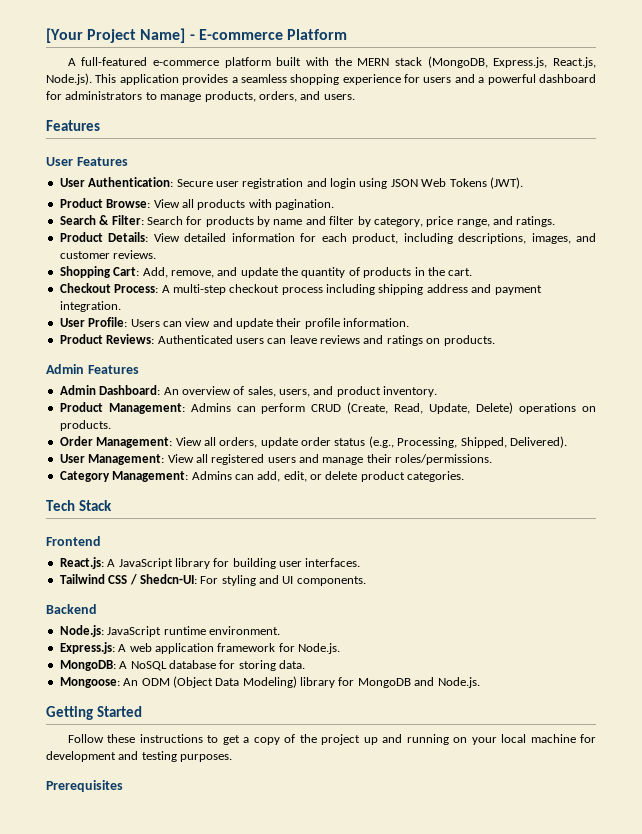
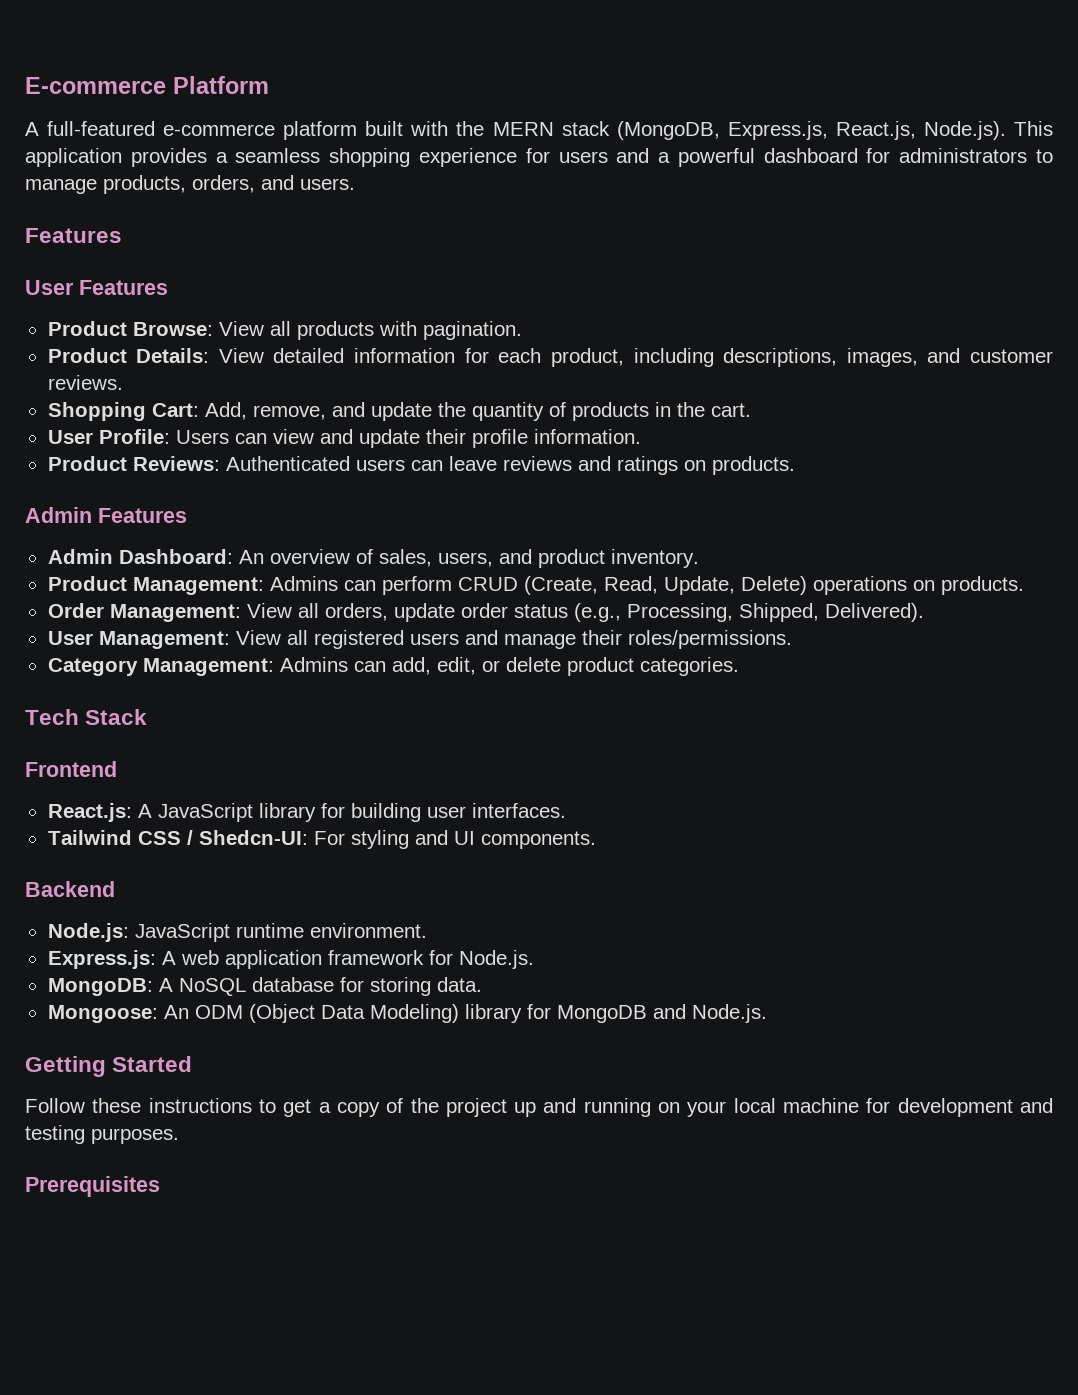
- [Your Project Name] - E-commerce Platform
+ E-commerce Platform
- User Authentication: Secure user registration and login using JSON Web Tokens (JWT).
- Search & Filter: Search for products by name and filter by category, price range, and ratings.
- Checkout Process: A multi-step checkout process including shipping address and payment integration.

